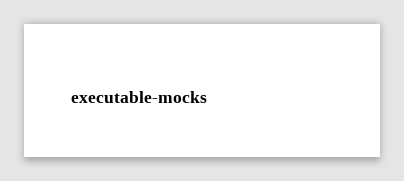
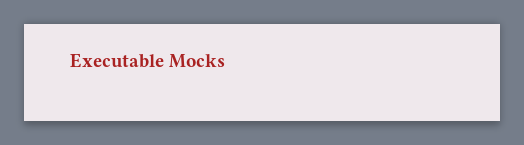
- executable-mocks
+ Executable Mocks

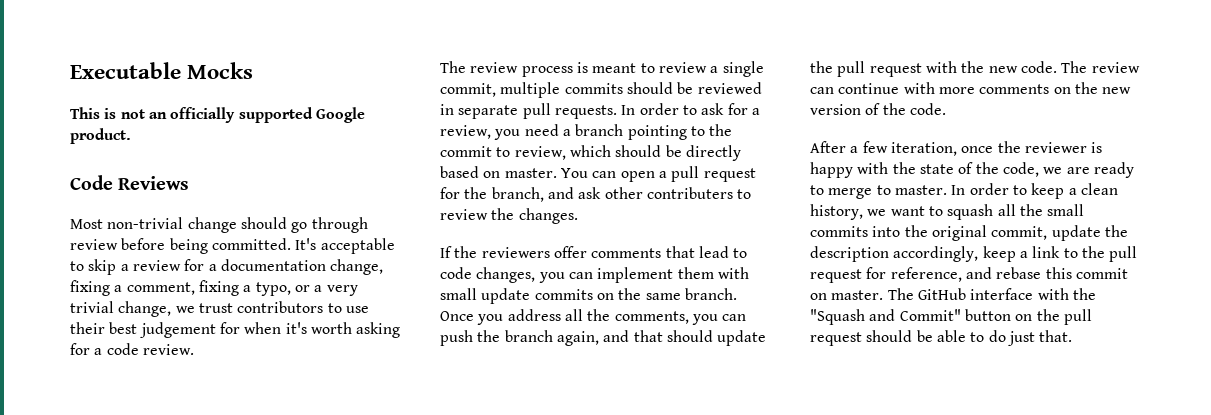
+ This is not an officially supported Google product.
+ Code Reviews
+ Most non-trivial change should go through review before being committed. It's acceptable to skip a review for a documentation change, fixing a comment, fixing a typo, or a very trivial change, we trust contributors to use their best judgement for when it's worth asking for a code review.
+ The review process is meant to review a single commit, multiple commits should be reviewed in separate pull requests. In order to ask for a review, you need a branch pointing to the commit to review, which should be directly based on master. You can open a pull request for the branch, and ask other contributers to review the changes.
+ If the reviewers offer comments that lead to code changes, you can implement them with small update commits on the same branch. Once you address all the comments, you can push the branch again, and that should update the pull request with the new code. The review can continue with more comments on the new version of the code.
+ After a few iteration, once the reviewer is happy with the state of the code, we are ready to merge to master. In order to keep a clean history, we want to squash all the small commits into the original commit, update the description accordingly, keep a link to the pull request for reference, and rebase this commit on master. The GitHub interface with the "Squash and Commit" button on the pull request should be able to do just that.

